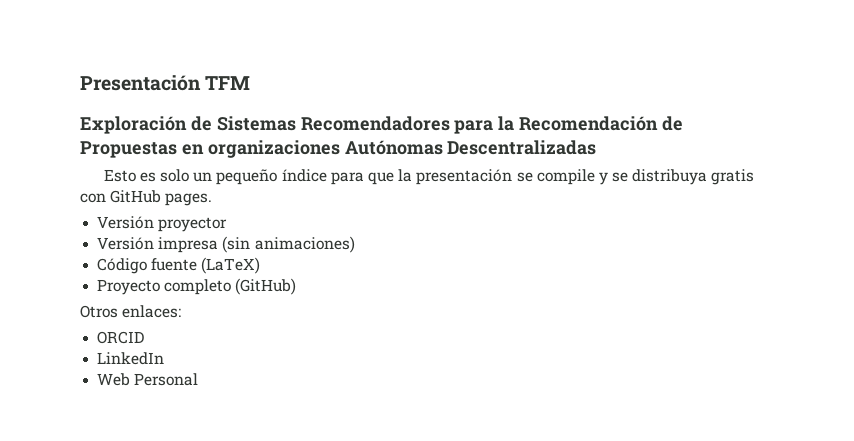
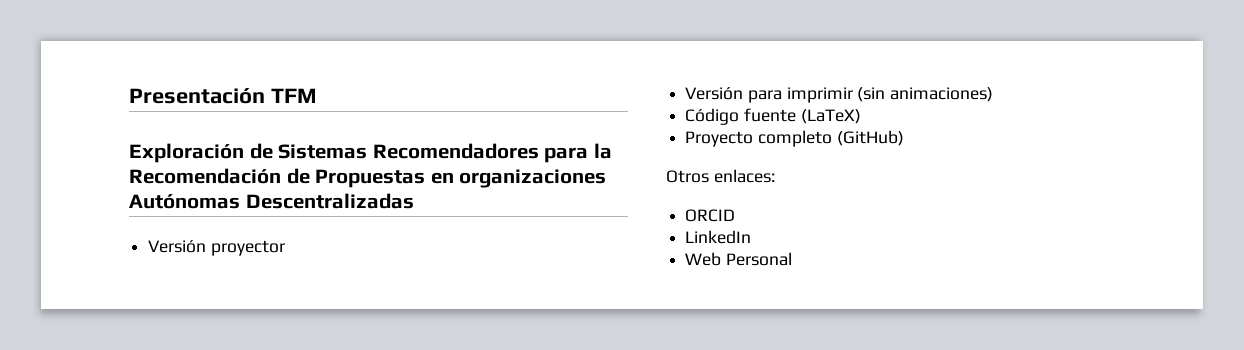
- Esto es solo un pequeño índice para que la presentación se compile y se distribuya gratis con GitHub pages.
- Versión impresa (sin animaciones)
+ Versión para imprimir (sin animaciones)

